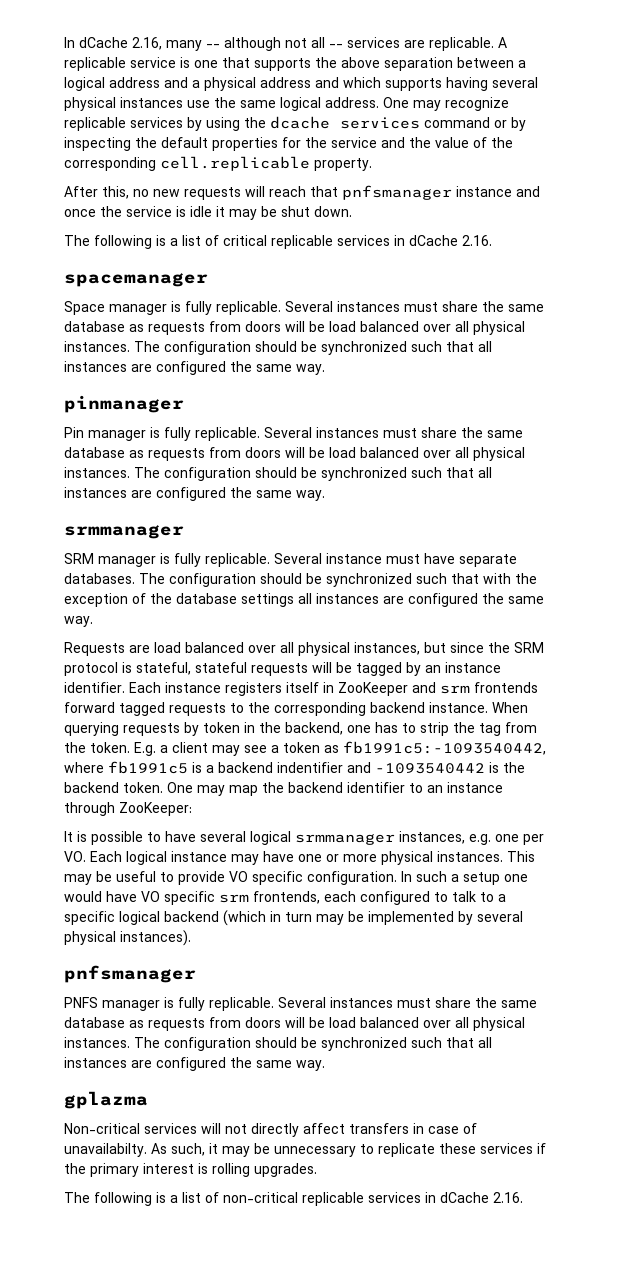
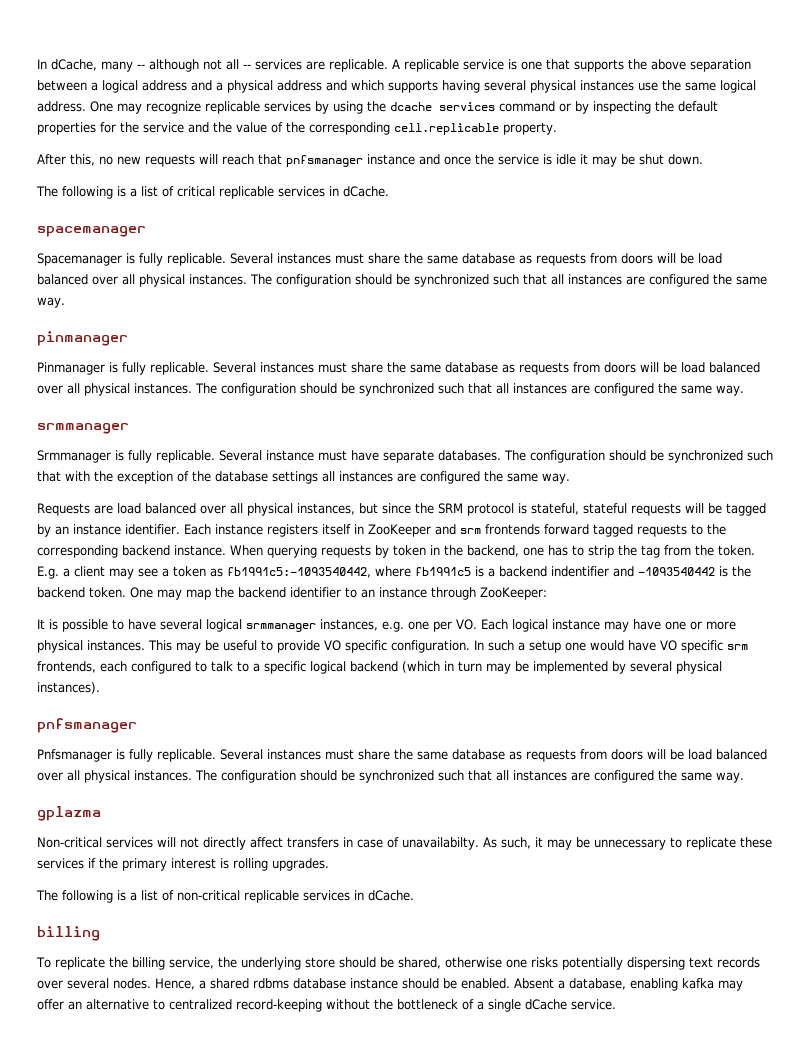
- In dCache 2.16, many -- although not all -- services are replicable.
+ In dCache, many -- although not all -- services are replicable.
- The following is a list of critical replicable services in dCache 2.16.
+ The following is a list of critical replicable services in dCache.
- Space manager is fully replicable.
+ Spacemanager is fully replicable.
- Pin manager is fully replicable.
+ Pinmanager is fully replicable.
- SRM manager is fully replicable.
+ Srmmanager is fully replicable.
- PNFS manager is fully replicable.
+ Pnfsmanager is fully replicable.
- The following is a list of non-critical replicable services in dCache 2.16.
+ The following is a list of non-critical replicable services in dCache.
+ billing
+ To replicate the billing service, the underlying store should be shared, otherwise one risks potentially dispersing text records over several nodes. Hence, a shared rdbms database instance should be enabled. Absent a database, enabling kafka may offer an alternative to centralized record-keeping without the bottleneck of a single dCache service.

